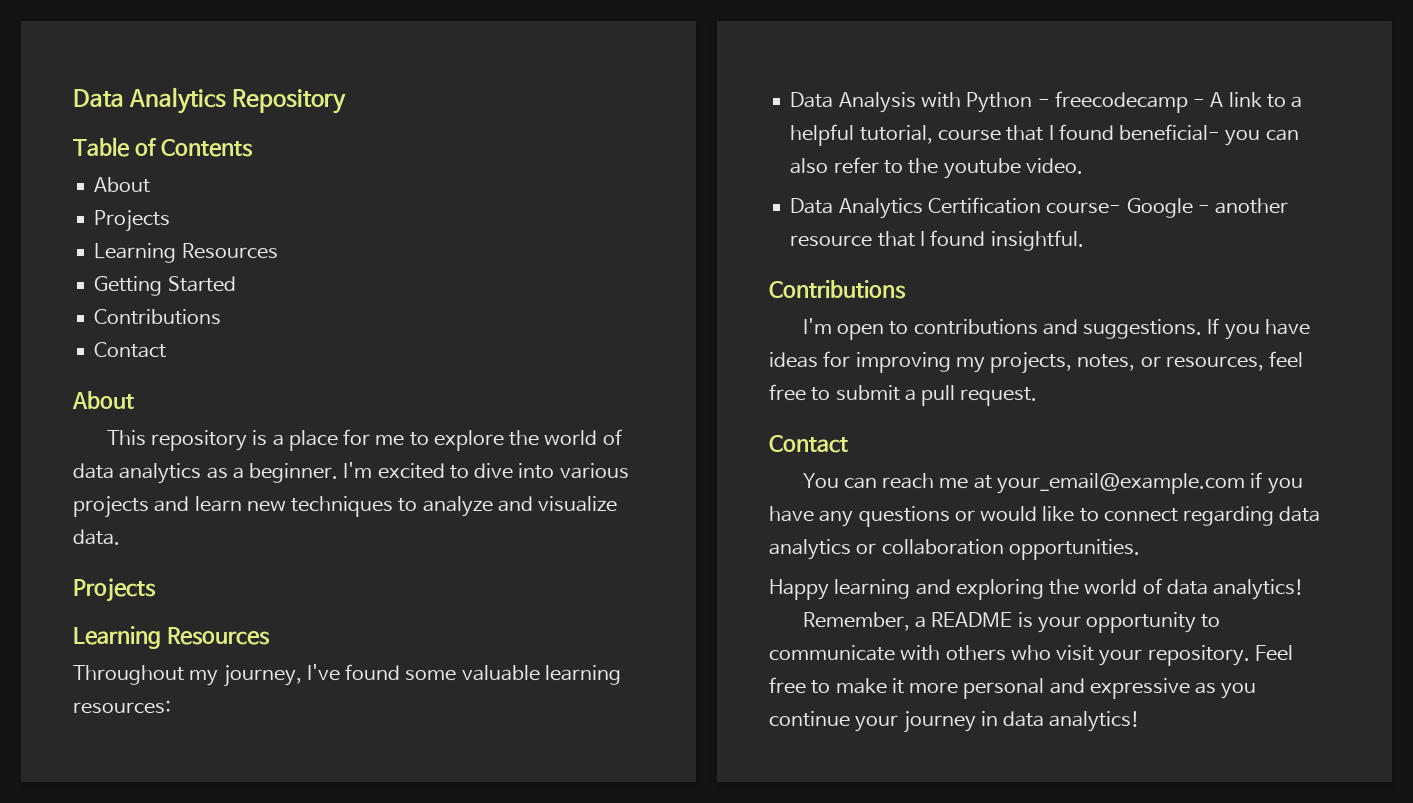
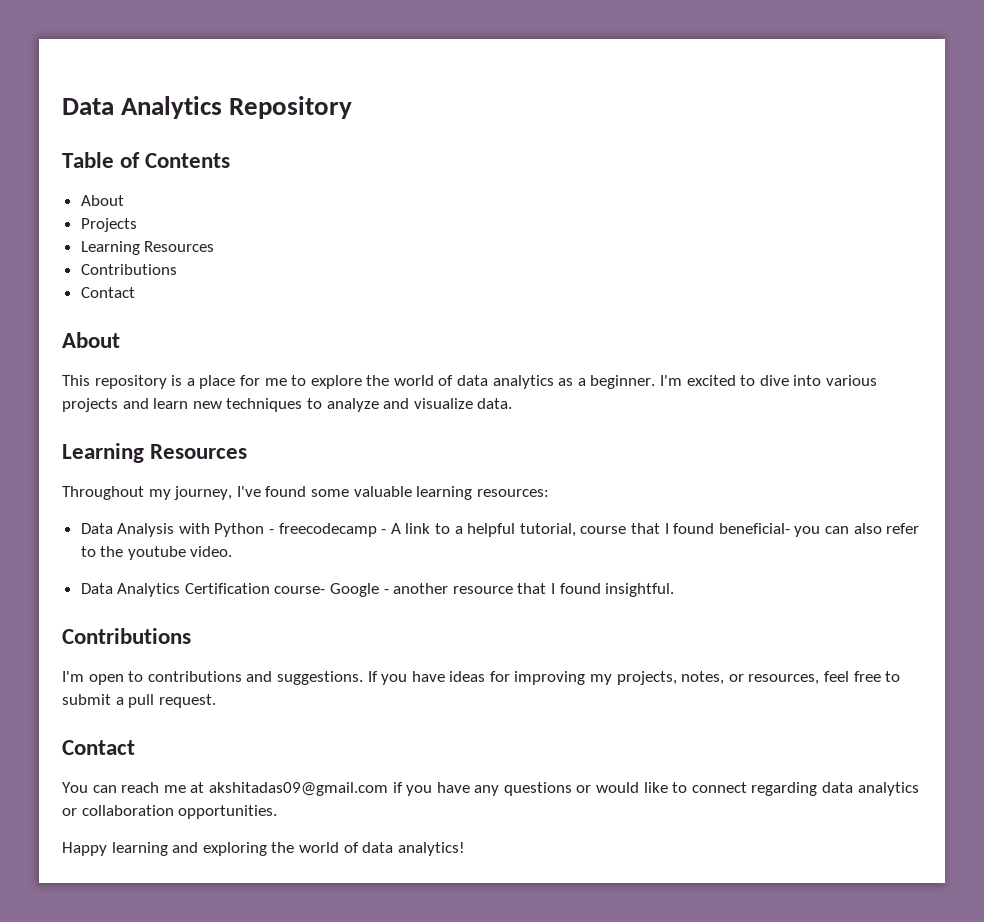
- Getting Started
  I'm excited to dive into various projects and learn new techniques to analyze and visualize data.
- Projects
- You can reach me at your_email@example.com if you have any questions or would like to connect regarding data analytics or collaboration opportunities.
+ You can reach me at akshitadas09@gmail.com if you have any questions or would like to connect regarding data analytics or collaboration opportunities.
- Remember, a README is your opportunity to communicate with others who visit your repository. Feel free to make it more personal and expressive as you continue your journey in data analytics!

